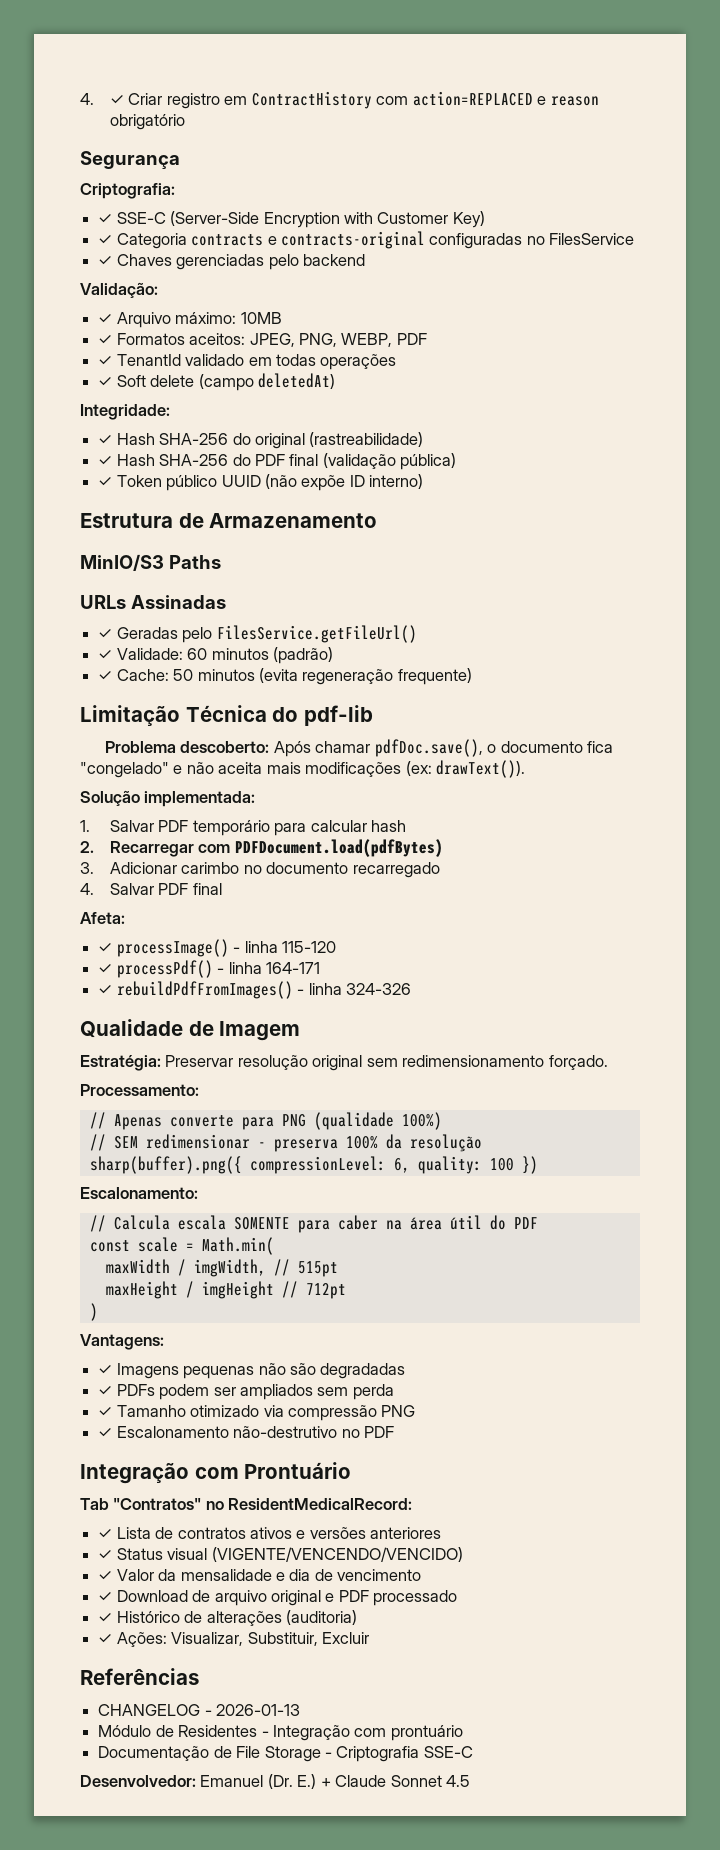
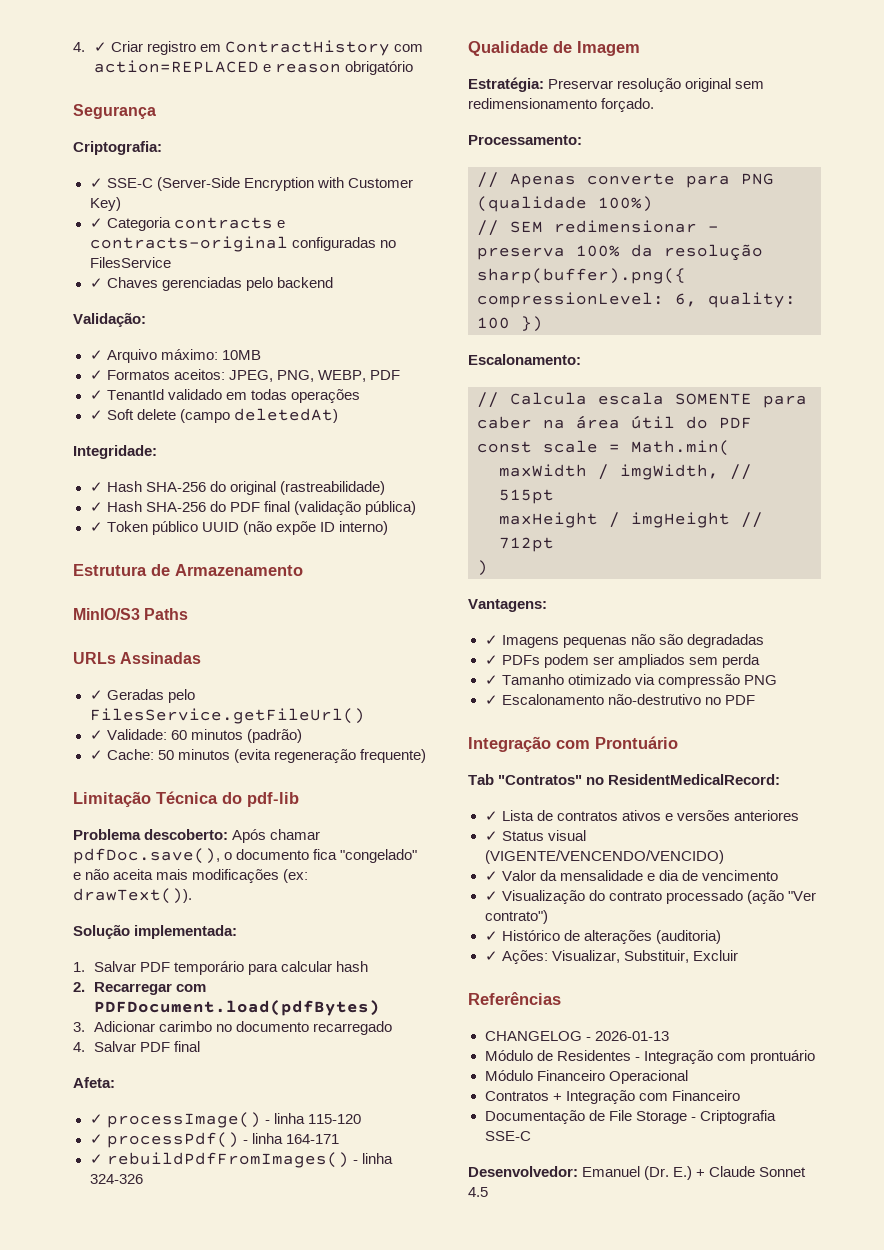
- ✓ Download de arquivo original e PDF processado
+ ✓ Visualização do contrato processado (ação "Ver contrato")
+ Módulo Financeiro Operacional
+ Contratos + Integração com Financeiro

